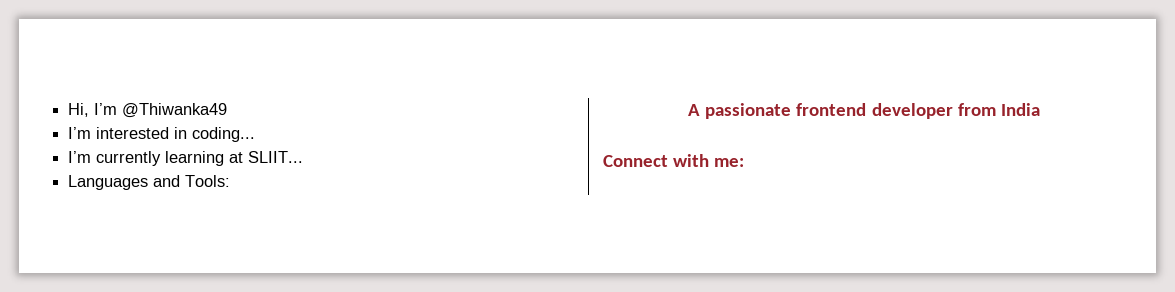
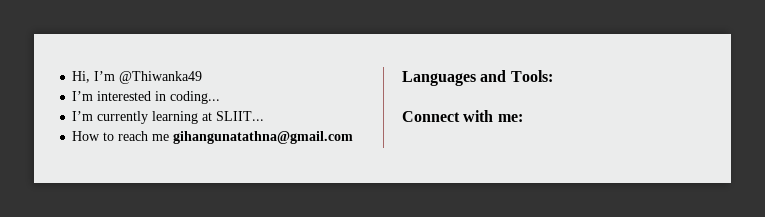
+ How to reach me gihangunatathna@gmail.com
  Languages and Tools:
- A passionate frontend developer from India

